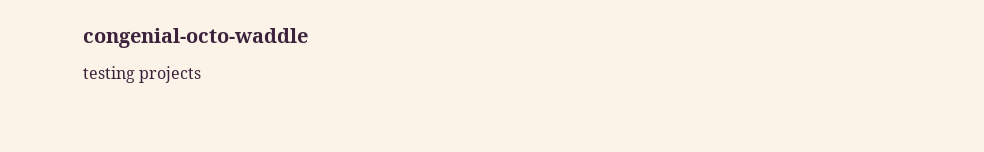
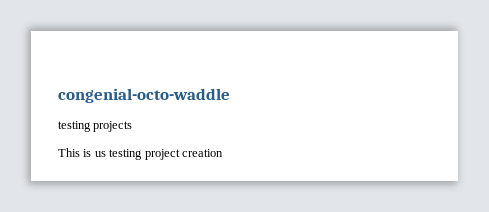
+ This is us testing project creation

